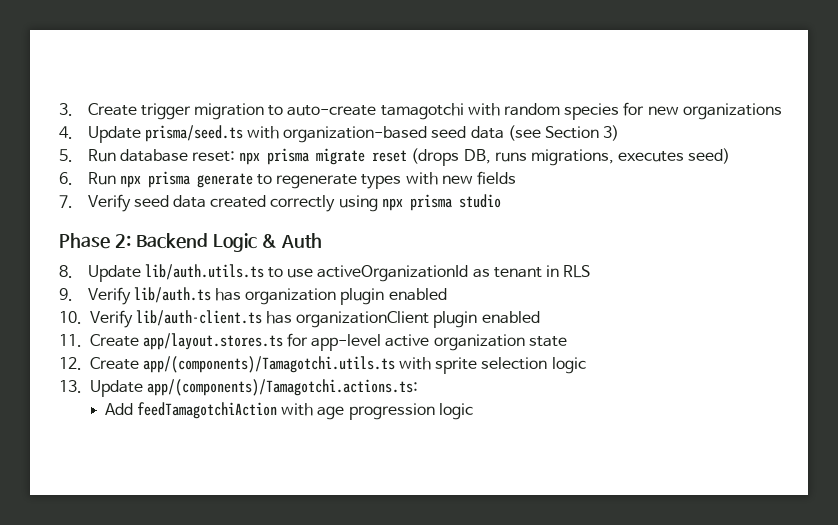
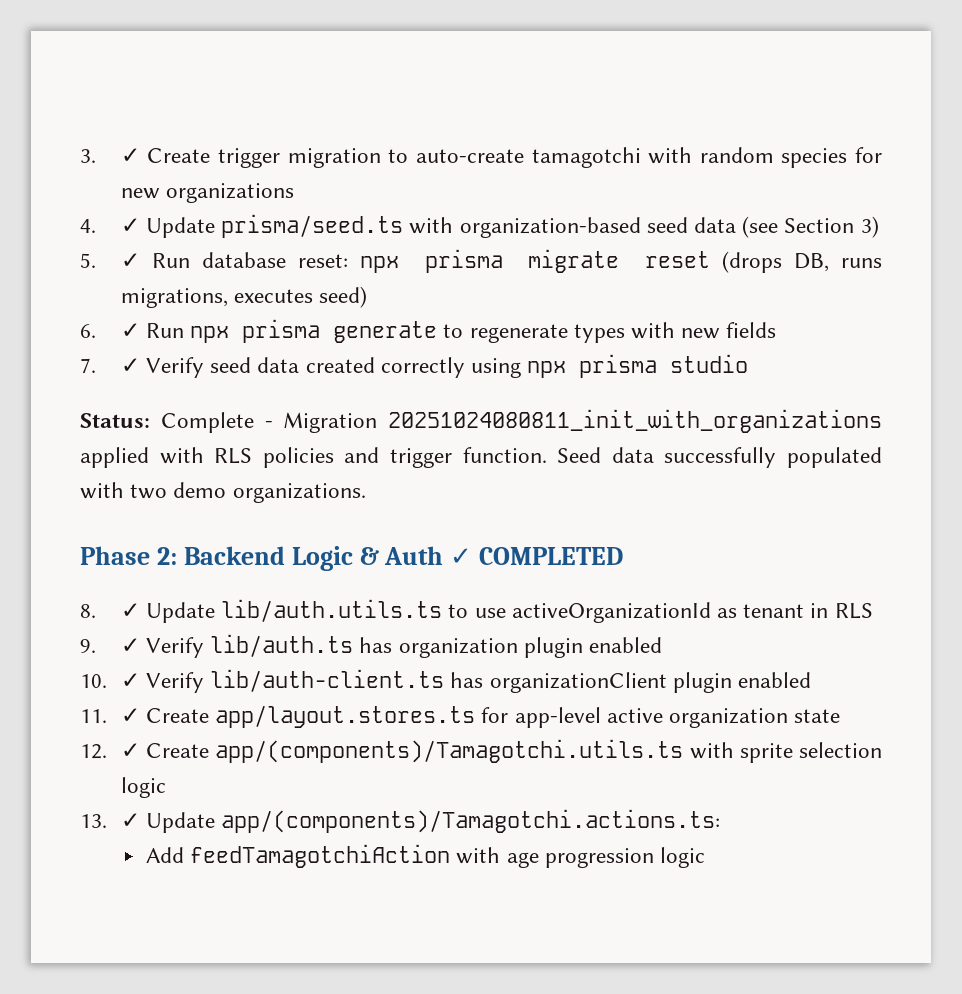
- 3. Create trigger migration to auto-create tamagotchi with random species for new organizations
+ 3. ✓ Create trigger migration to auto-create tamagotchi with random species for new organizations
- 4. Update prisma/seed.ts with organization-based seed data (see Section 3)
+ 4. ✓ Update prisma/seed.ts with organization-based seed data (see Section 3)
- 5. Run database reset: npx prisma migrate reset (drops DB, runs migrations, executes seed)
+ 5. ✓ Run database reset: npx prisma migrate reset (drops DB, runs migrations, executes seed)
- 6. Run npx prisma generate to regenerate types with new fields
+ 6. ✓ Run npx prisma generate to regenerate types with new fields
- 7. Verify seed data created correctly using npx prisma studio
+ 7. ✓ Verify seed data created correctly using npx prisma studio
+ Status: Complete - Migration 20251024080811_init_with_organizations applied with RLS policies and trigger function. Seed data successfully populated with two demo organizations.
- Phase 2: Backend Logic & Auth
+ Phase 2: Backend Logic & Auth ✓ COMPLETED
- 8. Update lib/auth.utils.ts to use activeOrganizationId as tenant in RLS
+ 8. ✓ Update lib/auth.utils.ts to use activeOrganizationId as tenant in RLS
- 9. Verify lib/auth.ts has organization plugin enabled
+ 9. ✓ Verify lib/auth.ts has organization plugin enabled
- 10. Verify lib/auth-client.ts has organizationClient plugin enabled
+ 10. ✓ Verify lib/auth-client.ts has organizationClient plugin enabled
- 11. Create app/layout.stores.ts for app-level active organization state
+ 11. ✓ Create app/layout.stores.ts for app-level active organization state
- 12. Create app/(components)/Tamagotchi.utils.ts with sprite selection logic
+ 12. ✓ Create app/(components)/Tamagotchi.utils.ts with sprite selection logic
- 13. Update app/(components)/Tamagotchi.actions.ts:
+ 13. ✓ Update app/(components)/Tamagotchi.actions.ts:

